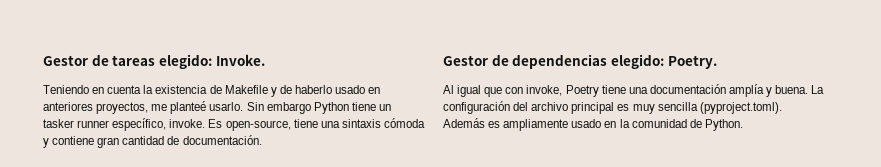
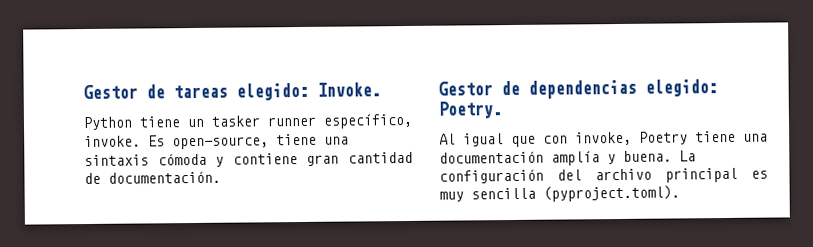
- Teniendo en cuenta la existencia de Makefile y de haberlo usado en anteriores proyectos, me planteé usarlo. Sin embargo Python tiene un tasker runner específico, invoke.
+ Python tiene un tasker runner específico, invoke.
- La configuración del archivo principal es muy sencilla (pyproject.toml). Además es ampliamente usado en la comunidad de Python.
+ La configuración del archivo principal es muy sencilla (pyproject.toml).

